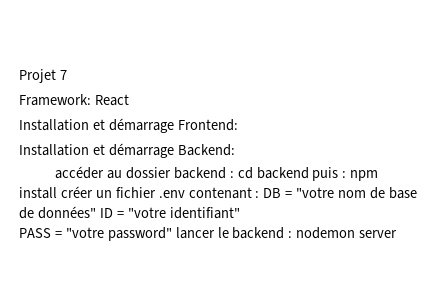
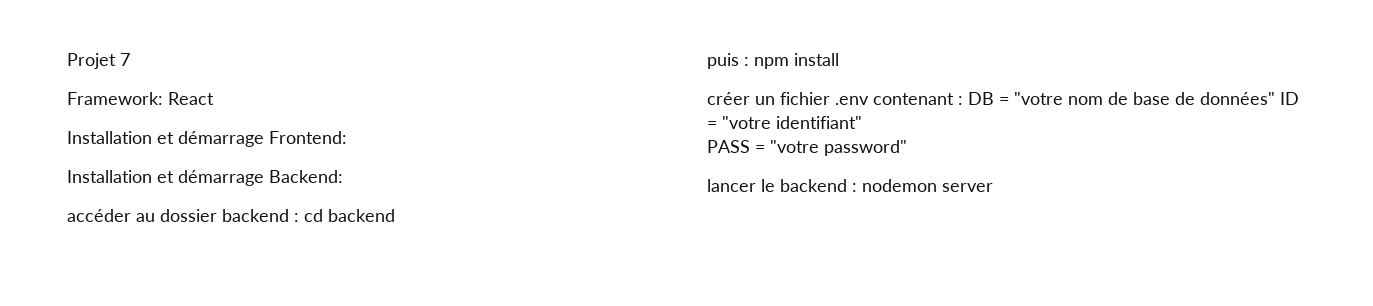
- accéder au dossier backend : cd backend puis : npm install créer un fichier .env contenant : DB = "votre nom de base de données" ID = "votre identifiant"
+ accéder au dossier backend : cd backend
+ puis : npm install
+ créer un fichier .env contenant : DB = "votre nom de base de données" ID = "votre identifiant"
- PASS = "votre password" lancer le backend : nodemon server
+ PASS = "votre password"
+ lancer le backend : nodemon server

